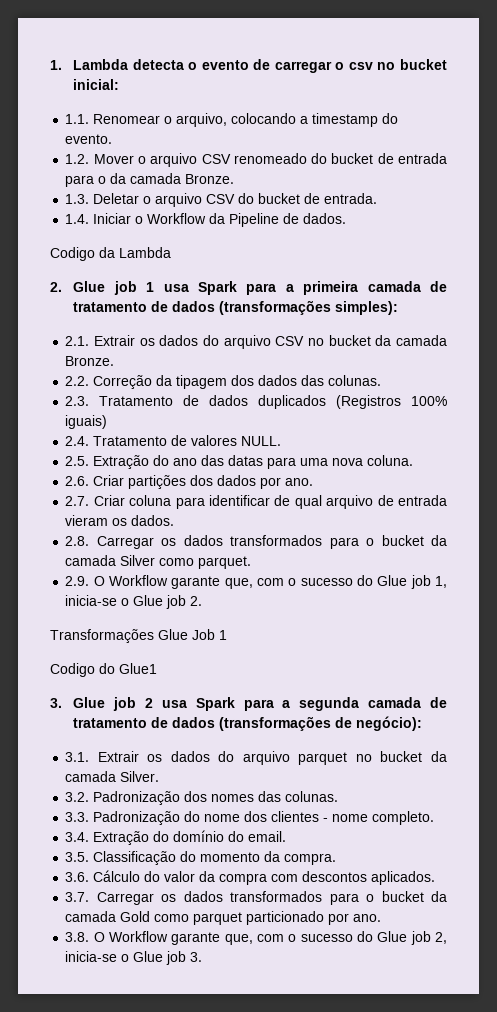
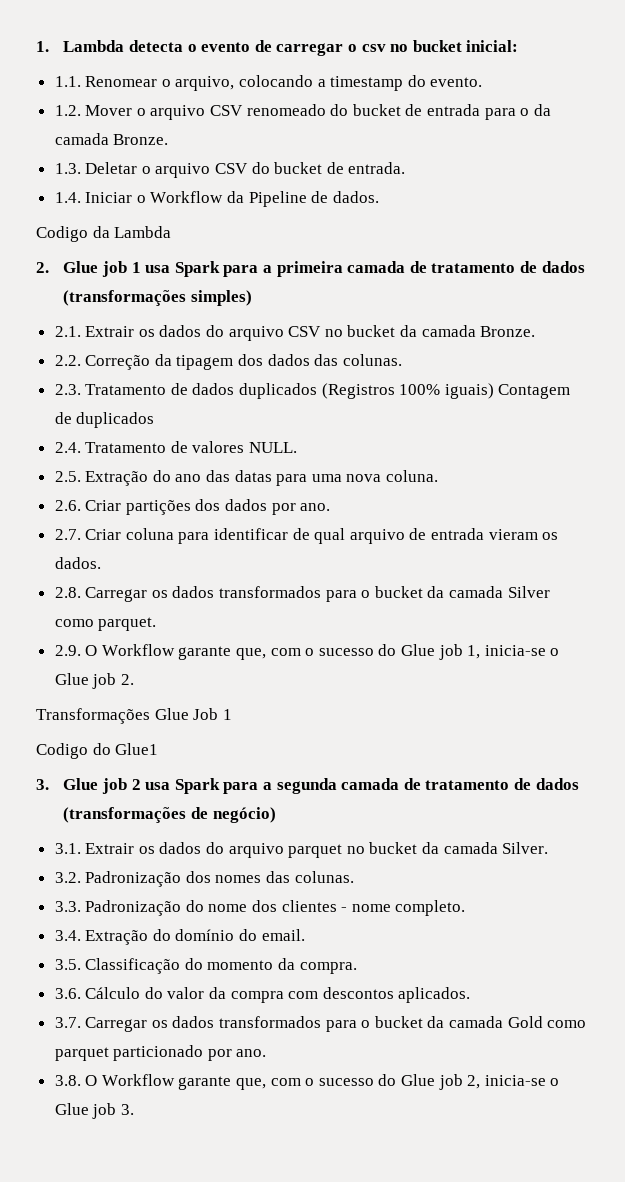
- 2. Glue job 1 usa Spark para a primeira camada de tratamento de dados (transformações simples):
+ 2. Glue job 1 usa Spark para a primeira camada de tratamento de dados (transformações simples)
- 2.3. Tratamento de dados duplicados (Registros 100% iguais)
+ 2.3. Tratamento de dados duplicados (Registros 100% iguais) Contagem de duplicados
- 3. Glue job 2 usa Spark para a segunda camada de tratamento de dados (transformações de negócio):
+ 3. Glue job 2 usa Spark para a segunda camada de tratamento de dados (transformações de negócio)

